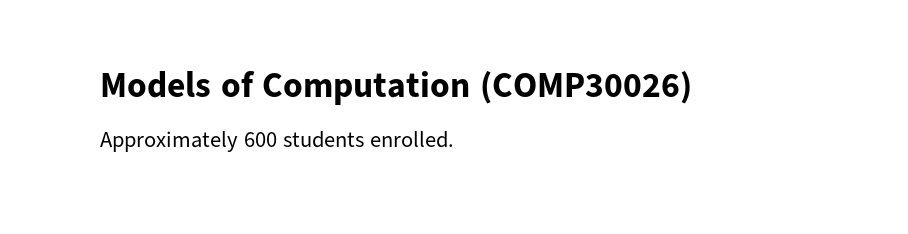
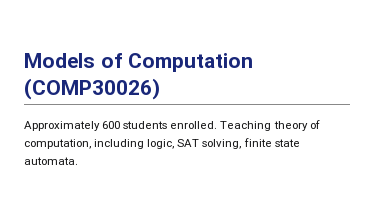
+ Teaching theory of computation, including logic, SAT solving, finite state automata.

